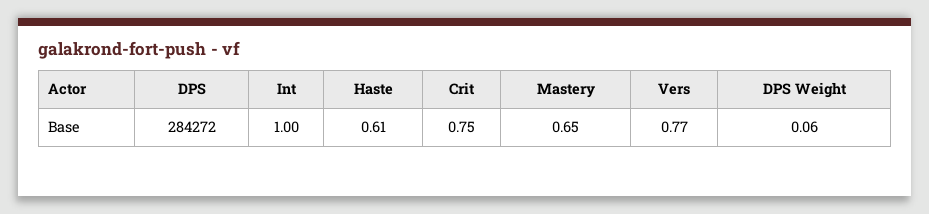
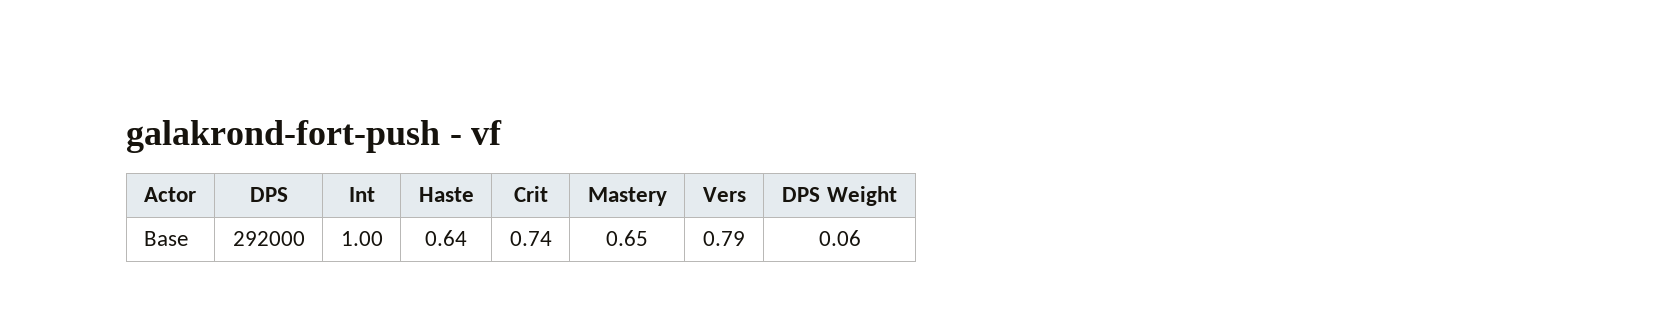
- Base | 284272 | 1.00 | 0.61 | 0.75 | 0.65 | 0.77 | 0.06
+ Base | 292000 | 1.00 | 0.64 | 0.74 | 0.65 | 0.79 | 0.06

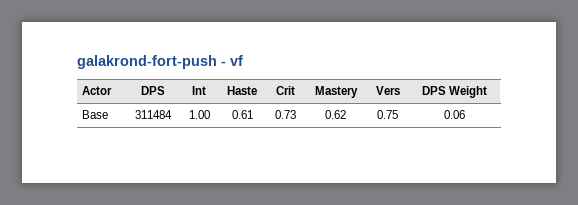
- Base | 292000 | 1.00 | 0.64 | 0.74 | 0.65 | 0.79 | 0.06
+ Base | 311484 | 1.00 | 0.61 | 0.73 | 0.62 | 0.75 | 0.06

